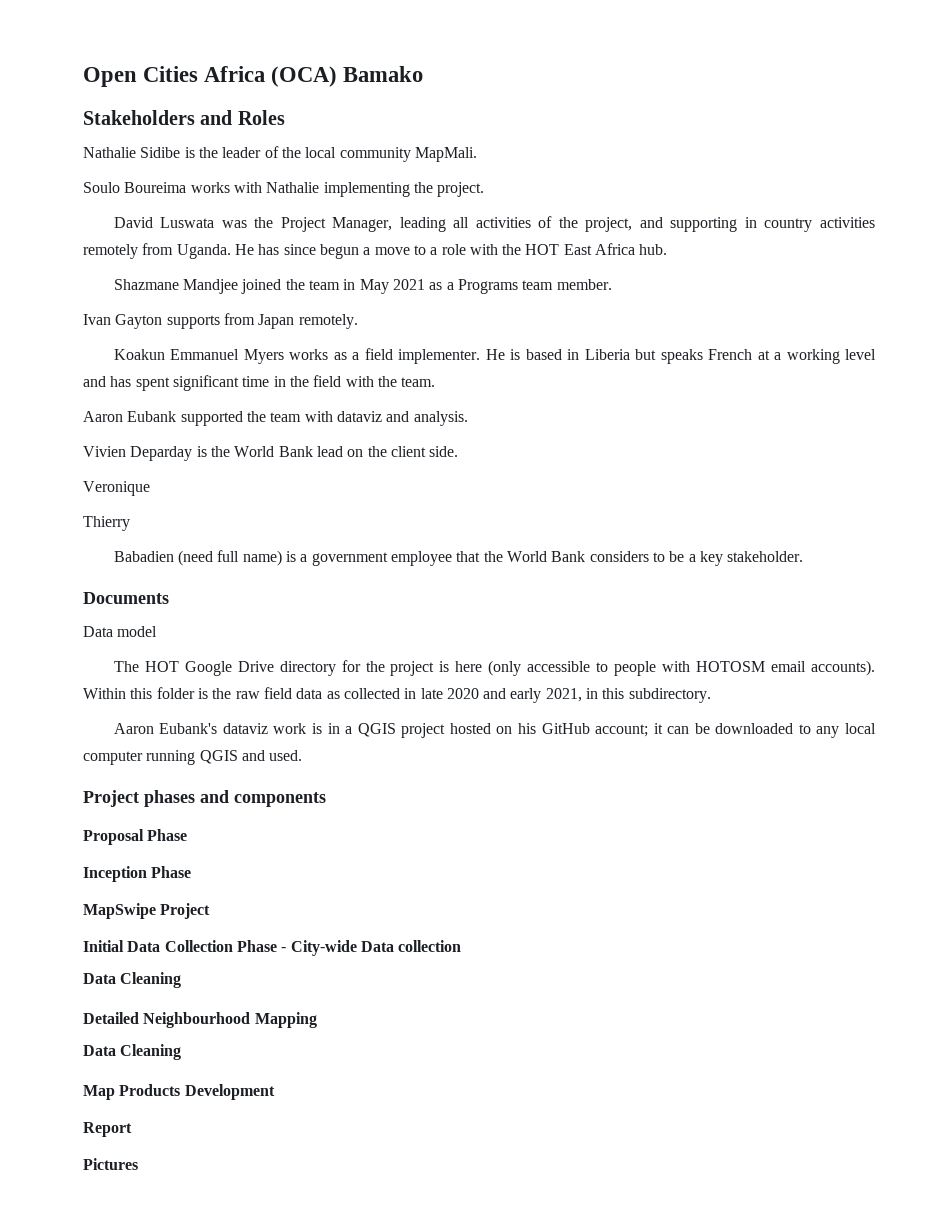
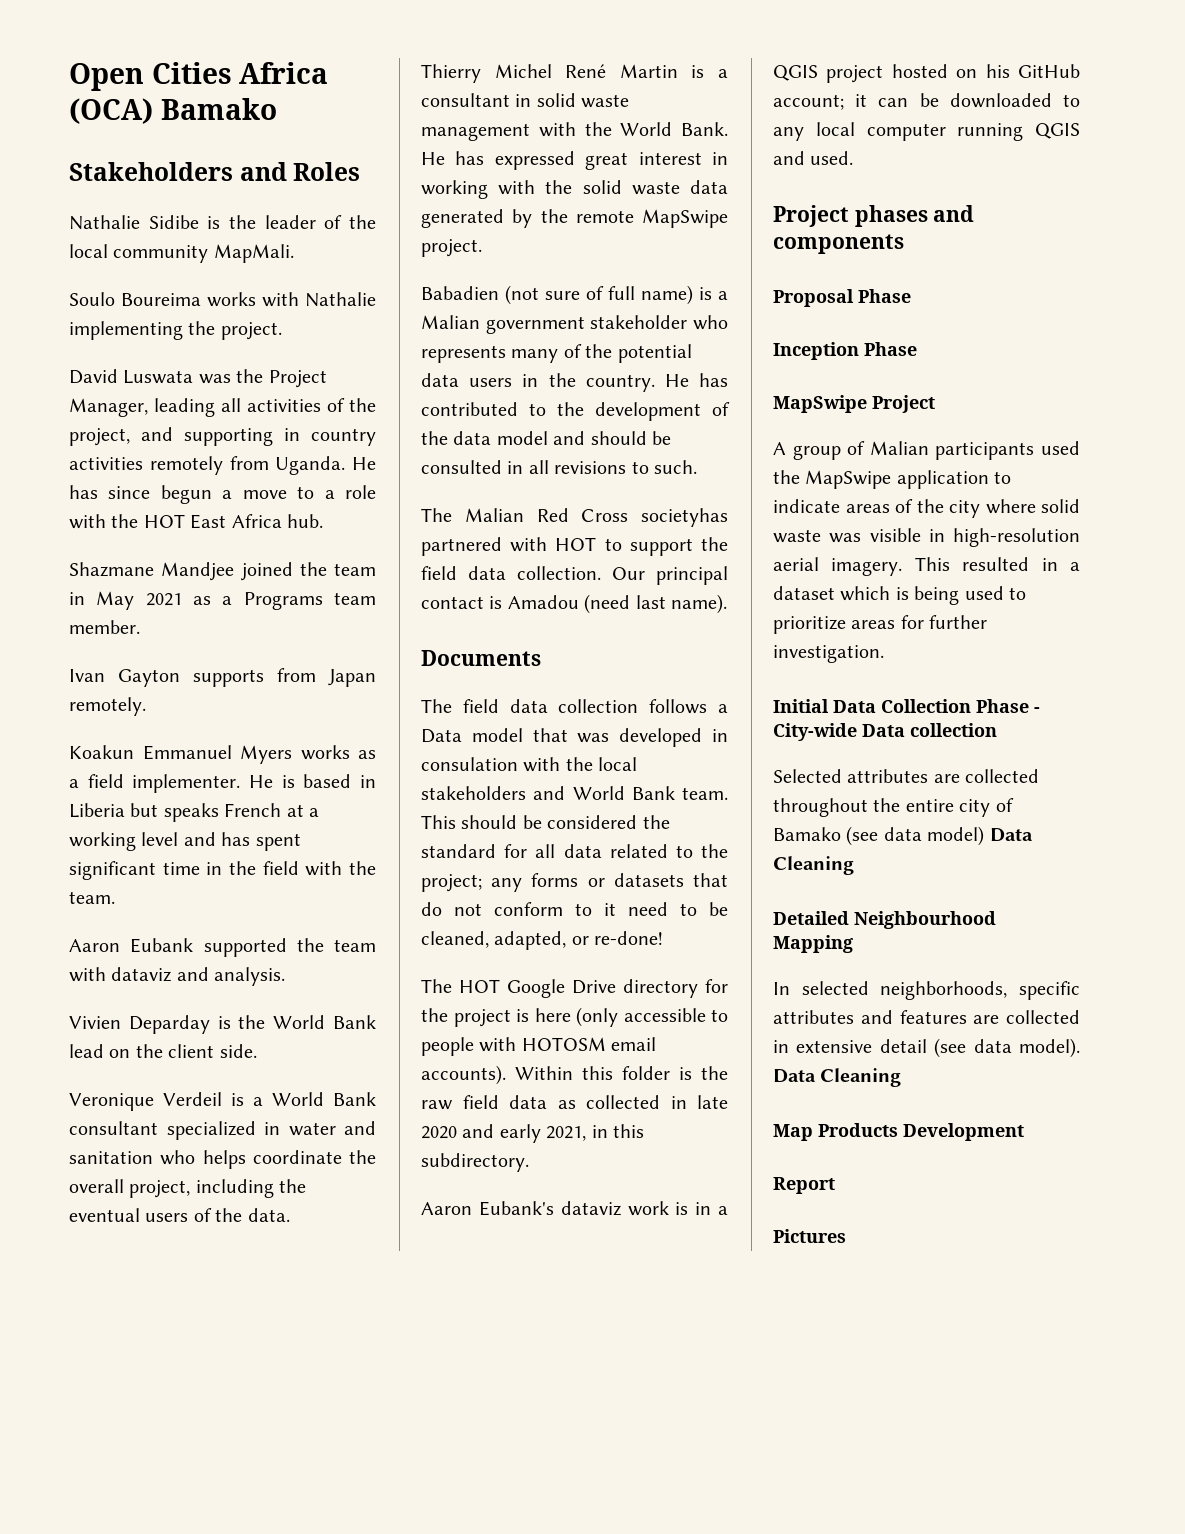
- Veronique
- Thierry
- Babadien (need full name) is a government employee that the World Bank considers to be a key stakeholder.
+ Veronique Verdeil is a World Bank consultant specialized in water and sanitation who helps coordinate the overall project, including the eventual users of the data.
+ Thierry Michel René Martin is a consultant in solid waste management with the World Bank. He has expressed great interest in working with the solid waste data generated by the remote MapSwipe project.
+ Babadien (not sure of full name) is a Malian government stakeholder who represents many of the potential data users in the country. He has contributed to the development of the data model and should be consulted in all revisions to such.
+ The Malian Red Cross societyhas partnered with HOT to support the field data collection. Our principal contact is Amadou (need last name).
  Documents
- Data model
+ The field data collection follows a Data model that was developed in consulation with the local stakeholders and World Bank team. This should be considered the standard for all data related to the project; any forms or datasets that do not conform to it need to be cleaned, adapted, or re-done!
+ A group of Malian participants used the MapSwipe application to indicate areas of the city where solid waste was visible in high-resolution aerial imagery. This resulted in a dataset which is being used to prioritize areas for further investigation.
  Initial Data Collection Phase - City-wide Data collection
- Data Cleaning
+ Selected attributes are collected throughout the entire city of Bamako (see data model) Data Cleaning
+ In selected neighborhoods, specific attributes and features are collected in extensive detail (see data model).

